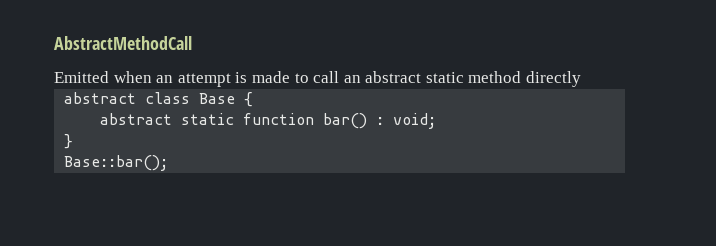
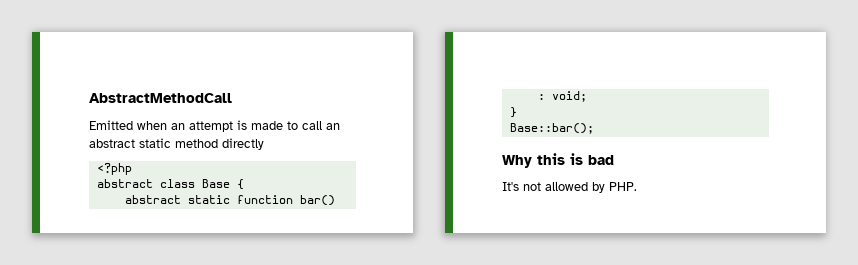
+ <?php
+ Why this is bad
+ It's not allowed by PHP.

